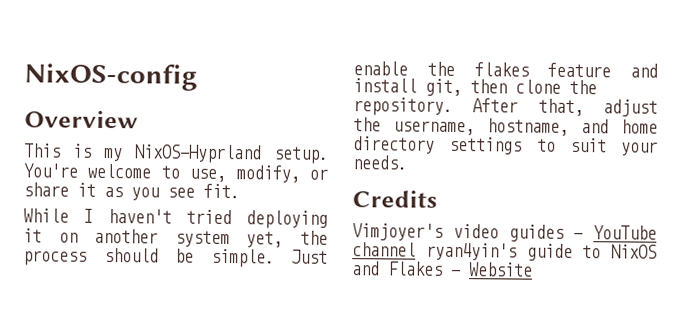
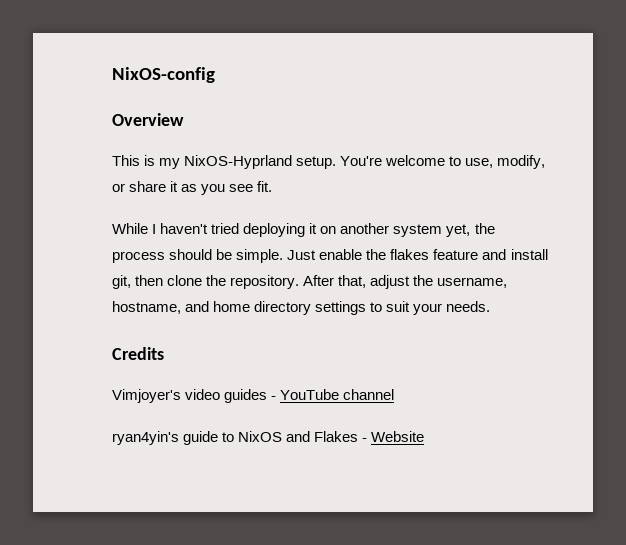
- Vimjoyer's video guides - YouTube channel ryan4yin's guide to NixOS and Flakes - Website
+ Vimjoyer's video guides - YouTube channel
+ ryan4yin's guide to NixOS and Flakes - Website

